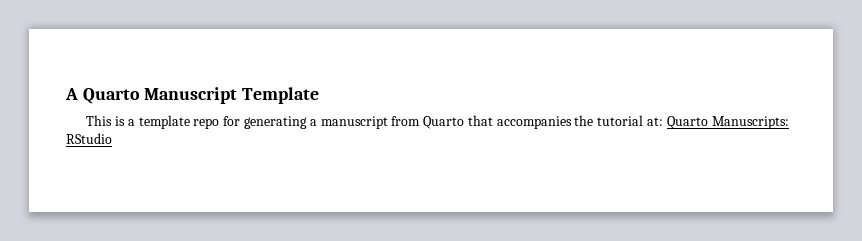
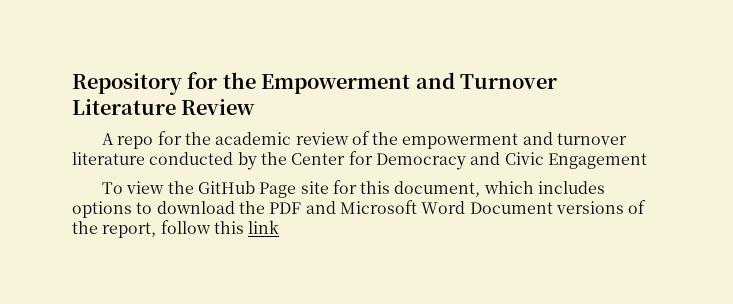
- A Quarto Manuscript Template
- This is a template repo for generating a manuscript from Quarto that accompanies the tutorial at: Quarto Manuscripts: RStudio
+ Repository for the Empowerment and Turnover Literature Review
+ A repo for the academic review of the empowerment and turnover literature conducted by the Center for Democracy and Civic Engagement
+ To view the GitHub Page site for this document, which includes options to download the PDF and Microsoft Word Document versions of the report, follow this link

